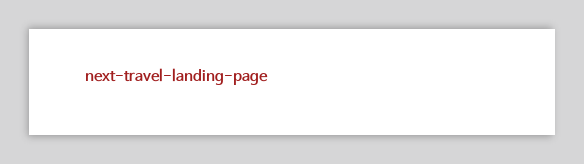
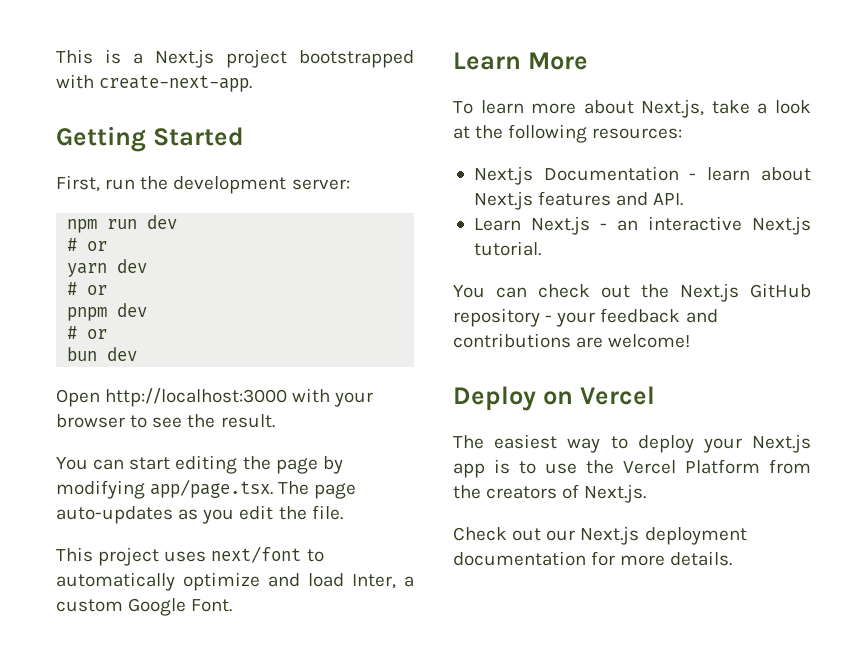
- next-travel-landing-page
+ This is a Next.js project bootstrapped with create-next-app.
+ Getting Started
+ First, run the development server:
+ npm run dev
+ # or
+ yarn dev
+ # or
+ pnpm dev
+ # or
+ bun dev
+ Open http://localhost:3000 with your browser to see the result.
+ You can start editing the page by modifying app/page.tsx. The page auto-updates as you edit the file.
+ This project uses next/font to automatically optimize and load Inter, a custom Google Font.
+ Learn More
+ To learn more about Next.js, take a look at the following resources:
+ Next.js Documentation - learn about Next.js features and API.
+ Learn Next.js - an interactive Next.js tutorial.
+ You can check out the Next.js GitHub repository - your feedback and contributions are welcome!
+ Deploy on Vercel
+ The easiest way to deploy your Next.js app is to use the Vercel Platform from the creators of Next.js.
+ Check out our Next.js deployment documentation for more details.

